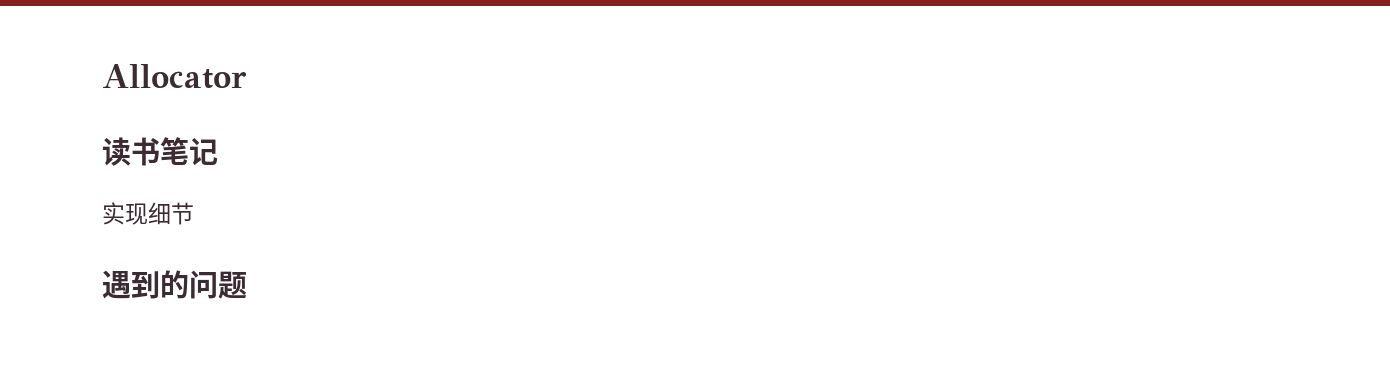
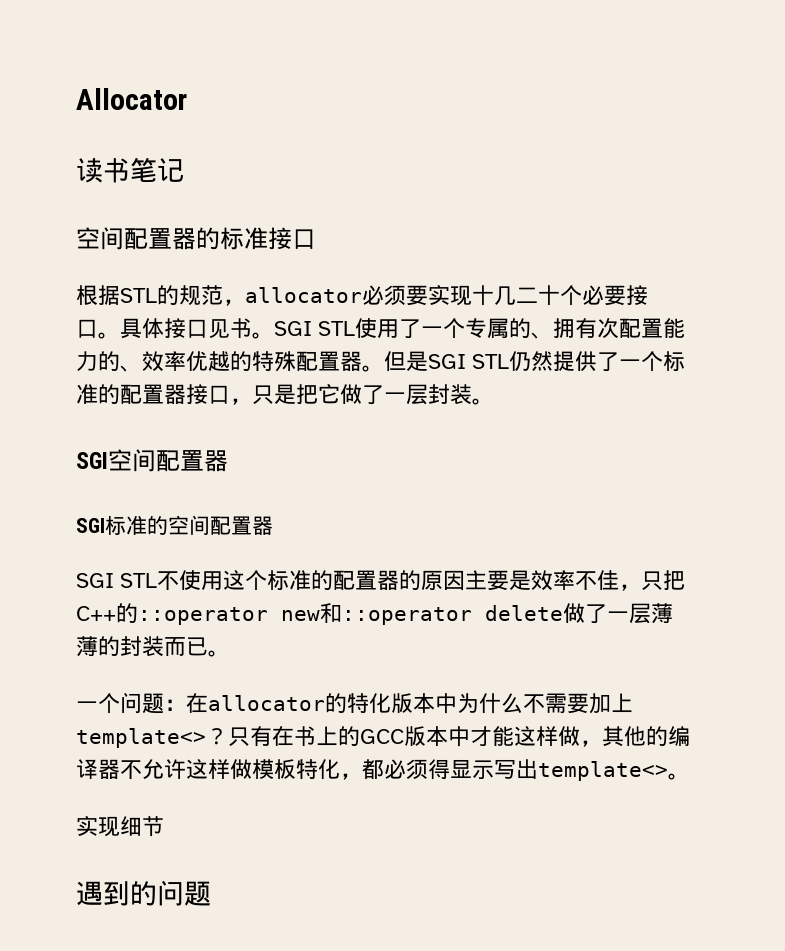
+ 空间配置器的标准接口
+ 根据STL的规范，allocator必须要实现十几二十个必要接口。具体接口见书。SGI STL使用了一个专属的、拥有次配置能力的、效率优越的特殊配置器。但是SGI STL仍然提供了一个标准的配置器接口，只是把它做了一层封装。
+ SGI空间配置器
+ SGI标准的空间配置器
+ SGI STL不使用这个标准的配置器的原因主要是效率不佳，只把C++的::operator new和::operator delete做了一层薄薄的封装而已。
+ 一个问题：在allocator的特化版本中为什么不需要加上template<>？只有在书上的GCC版本中才能这样做，其他的编译器不允许这样做模板特化，都必须得显示写出template<>。

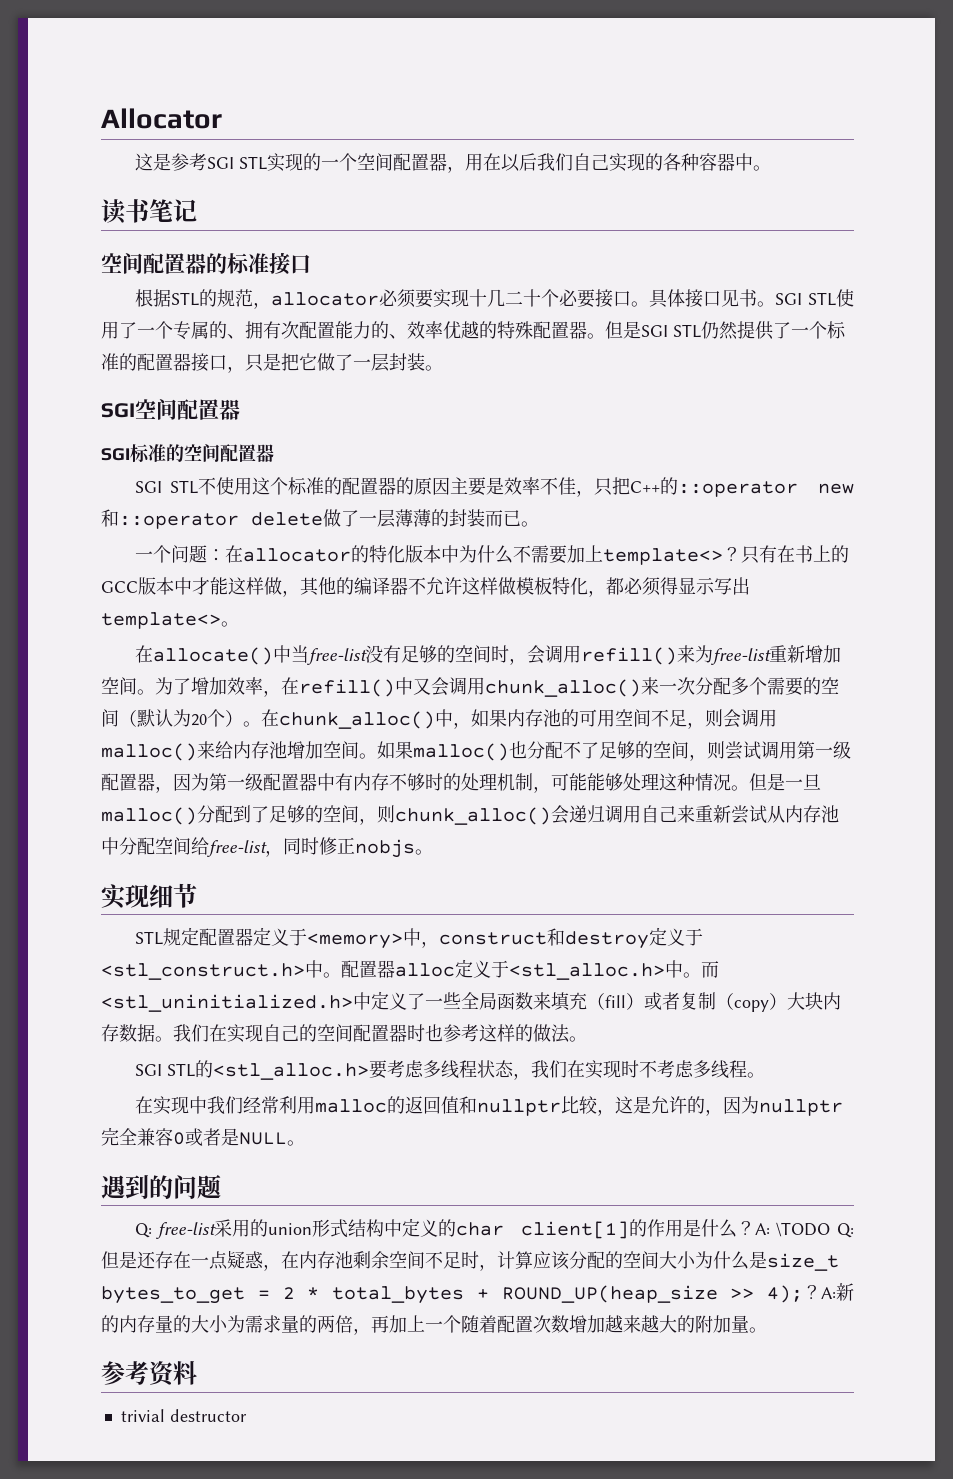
+ 这是参考SGI STL实现的一个空间配置器，用在以后我们自己实现的各种容器中。
+ 在allocate()中当free-list没有足够的空间时，会调用refill()来为free-list重新增加空间。为了增加效率，在refill()中又会调用chunk_alloc()来一次分配多个需要的空间（默认为20个）。在chunk_alloc()中，如果内存池的可用空间不足，则会调用malloc()来给内存池增加空间。如果malloc()也分配不了足够的空间，则尝试调用第一级配置器，因为第一级配置器中有内存不够时的处理机制，可能能够处理这种情况。但是一旦malloc()分配到了足够的空间，则chunk_alloc()会递归调用自己来重新尝试从内存池中分配空间给free-list，同时修正nobjs。
  实现细节
+ STL规定配置器定义于<memory>中，construct和destroy定义于<stl_construct.h>中。配置器alloc定义于<stl_alloc.h>中。而<stl_uninitialized.h>中定义了一些全局函数来填充（fill）或者复制（copy）大块内存数据。我们在实现自己的空间配置器时也参考这样的做法。
+ SGI STL的<stl_alloc.h>要考虑多线程状态，我们在实现时不考虑多线程。
+ 在实现中我们经常利用malloc的返回值和nullptr比较，这是允许的，因为nullptr完全兼容0或者是NULL。
  遇到的问题
+ Q: free-list采用的union形式结构中定义的char client[1]的作用是什么？A: \TODO Q:但是还存在一点疑惑，在内存池剩余空间不足时，计算应该分配的空间大小为什么是size_t bytes_to_get = 2 * total_bytes + ROUND_UP(heap_size >> 4);？A:新的内存量的大小为需求量的两倍，再加上一个随着配置次数增加越来越大的附加量。
+ 参考资料
+ trivial destructor

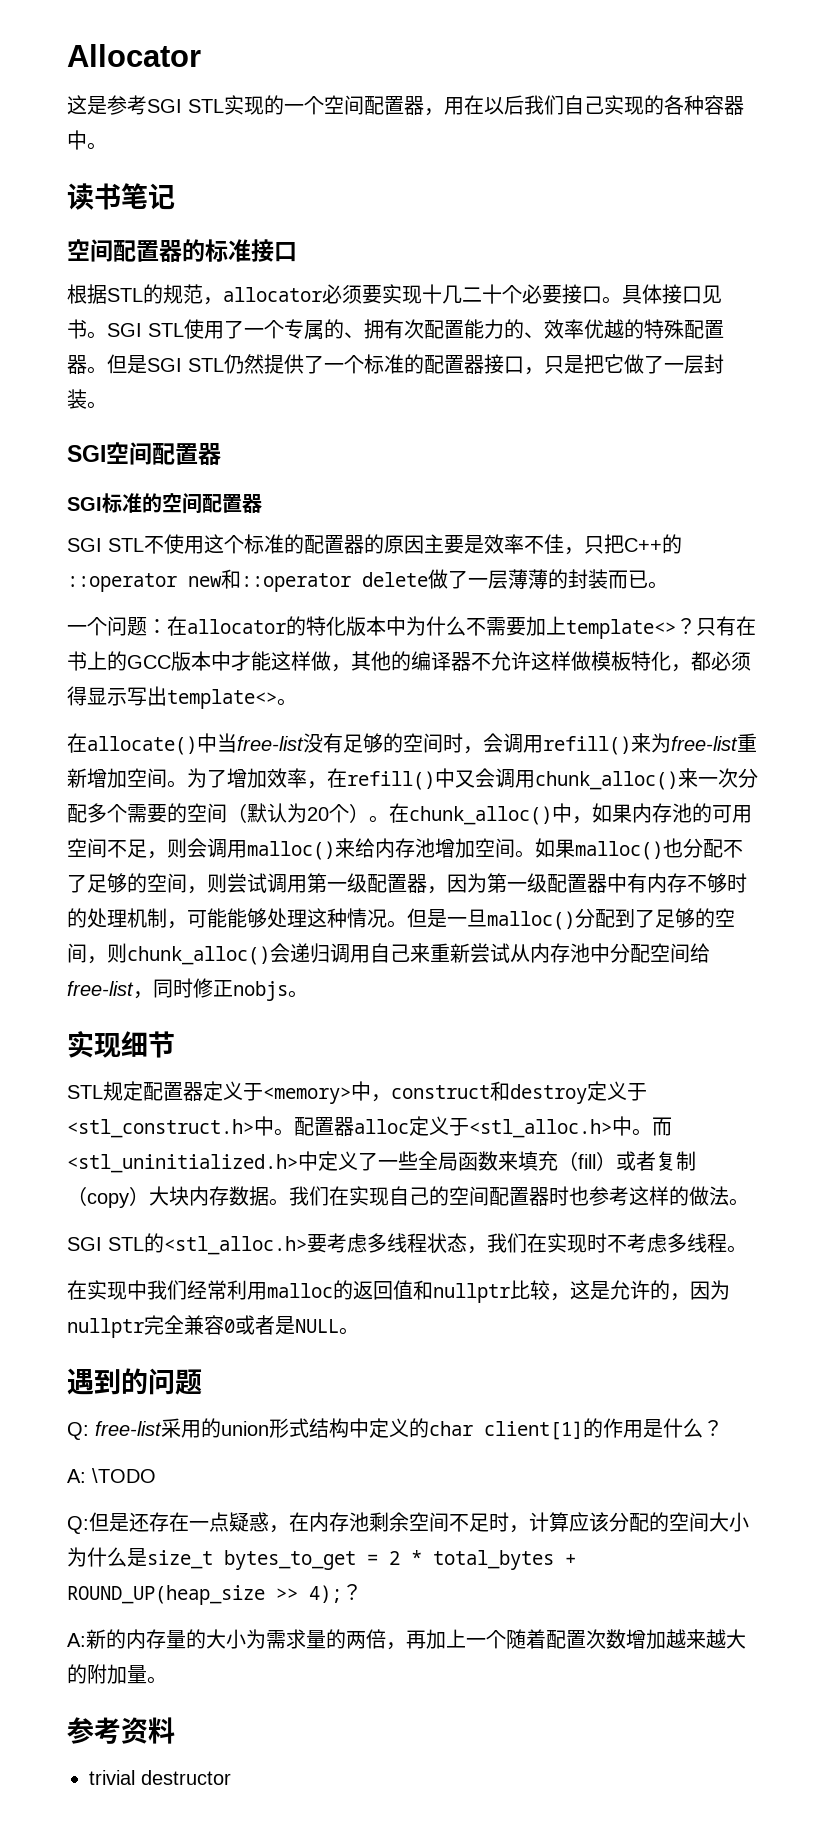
- free-list采用的union形式结构中定义的char client[1]的作用是什么？A:
+ free-list采用的union形式结构中定义的char client[1]的作用是什么？
+ A:
- \TODO Q:
+ \TODO
+ Q:
- 但是还存在一点疑惑，在内存池剩余空间不足时，计算应该分配的空间大小为什么是size_t bytes_to_get = 2 * total_bytes + ROUND_UP(heap_size >> 4);？A:
+ 但是还存在一点疑惑，在内存池剩余空间不足时，计算应该分配的空间大小为什么是size_t bytes_to_get = 2 * total_bytes + ROUND_UP(heap_size >> 4);？
+ A:

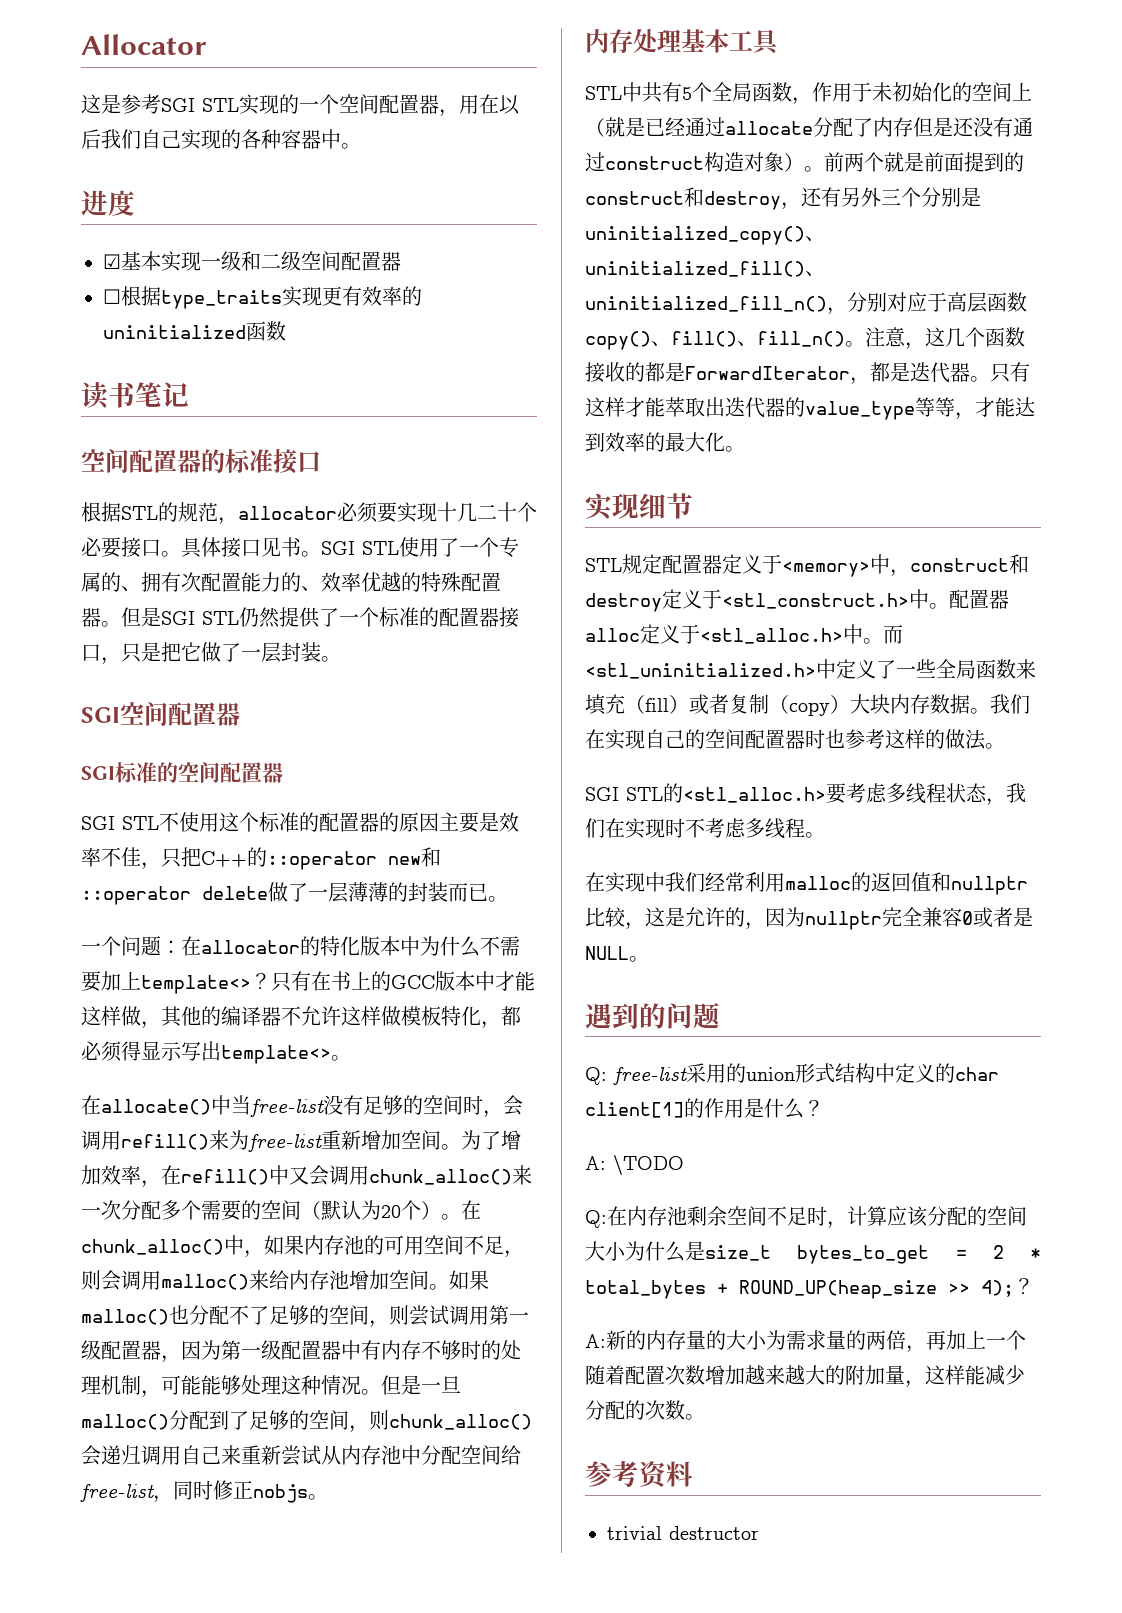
+ 进度
+ ☑基本实现一级和二级空间配置器
+ ☐根据type_traits实现更有效率的uninitialized函数
+ 内存处理基本工具
+ STL中共有5个全局函数，作用于未初始化的空间上（就是已经通过allocate分配了内存但是还没有通过construct构造对象）。前两个就是前面提到的construct和destroy，还有另外三个分别是uninitialized_copy()、uninitialized_fill()、uninitialized_fill_n()，分别对应于高层函数copy()、fill()、fill_n()。注意，这几个函数接收的都是ForwardIterator，都是迭代器。只有这样才能萃取出迭代器的value_type等等，才能达到效率的最大化。
- Q:但是还存在一点疑惑，在内存池剩余空间不足时，计算应该分配的空间大小为什么是size_t bytes_to_get = 2 * total_bytes + ROUND_UP(heap_size >> 4);？
+ Q:在内存池剩余空间不足时，计算应该分配的空间大小为什么是size_t bytes_to_get = 2 * total_bytes + ROUND_UP(heap_size >> 4);？
- A:新的内存量的大小为需求量的两倍，再加上一个随着配置次数增加越来越大的附加量。
+ A:新的内存量的大小为需求量的两倍，再加上一个随着配置次数增加越来越大的附加量，这样能减少分配的次数。

